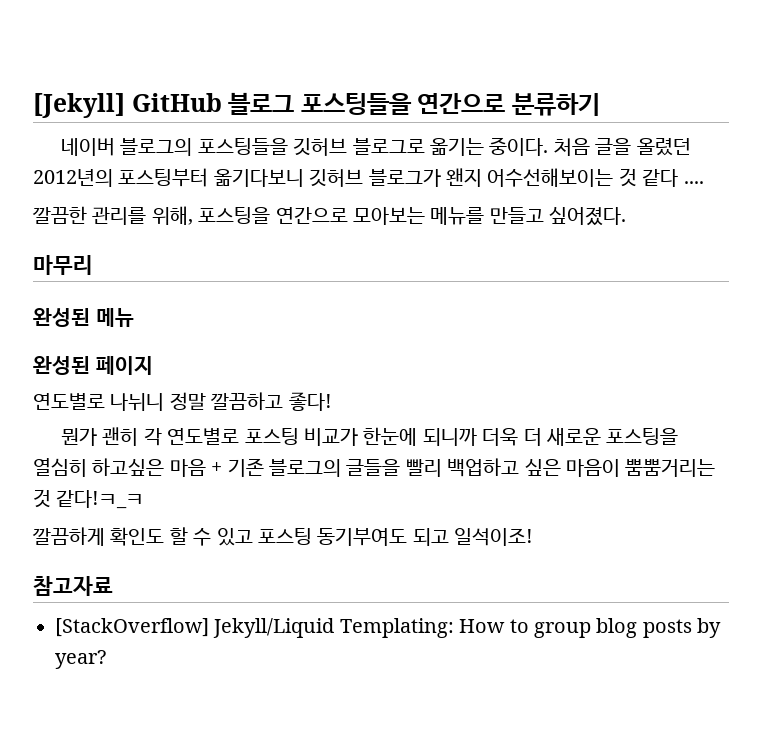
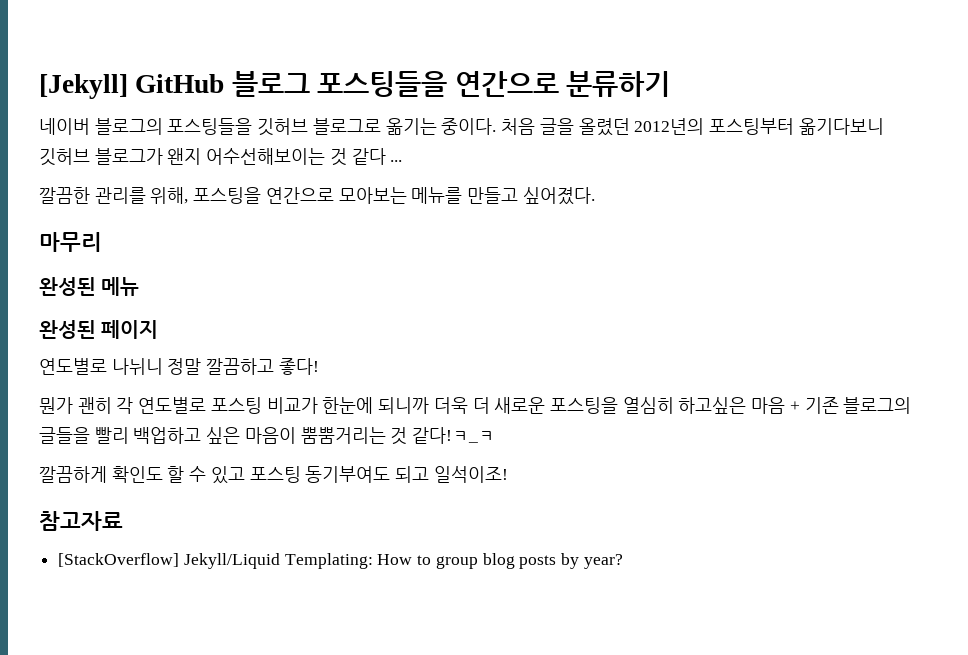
- 처음 글을 올렸던 2012년의 포스팅부터 옮기다보니 깃허브 블로그가 왠지 어수선해보이는 것 같다 ....
+ 처음 글을 올렸던 2012년의 포스팅부터 옮기다보니 깃허브 블로그가 왠지 어수선해보이는 것 같다 ...

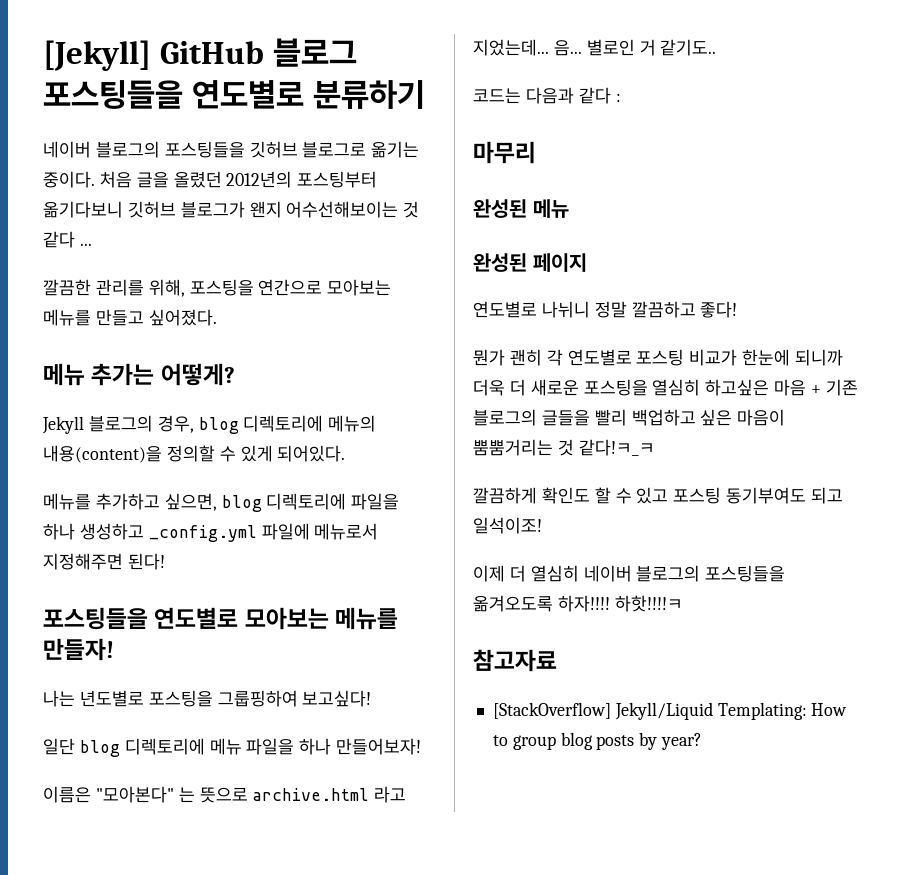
- [Jekyll] GitHub 블로그 포스팅들을 연간으로 분류하기
+ [Jekyll] GitHub 블로그 포스팅들을 연도별로 분류하기
+ 메뉴 추가는 어떻게?
+ Jekyll 블로그의 경우, blog 디렉토리에 메뉴의 내용(content)을 정의할 수 있게 되어있다.
+ 메뉴를 추가하고 싶으면, blog 디렉토리에 파일을 하나 생성하고 _config.yml 파일에 메뉴로서 지정해주면 된다!
+ 포스팅들을 연도별로 모아보는 메뉴를 만들자!
+ 나는 년도별로 포스팅을 그룹핑하여 보고싶다!
+ 일단 blog 디렉토리에 메뉴 파일을 하나 만들어보자!
+ 이름은 "모아본다" 는 뜻으로 archive.html 라고 지었는데... 음... 별로인 거 같기도..
+ 코드는 다음과 같다 :
+ 이제 더 열심히 네이버 블로그의 포스팅들을 옮겨오도록 하자!!!! 하핫!!!!ㅋ

